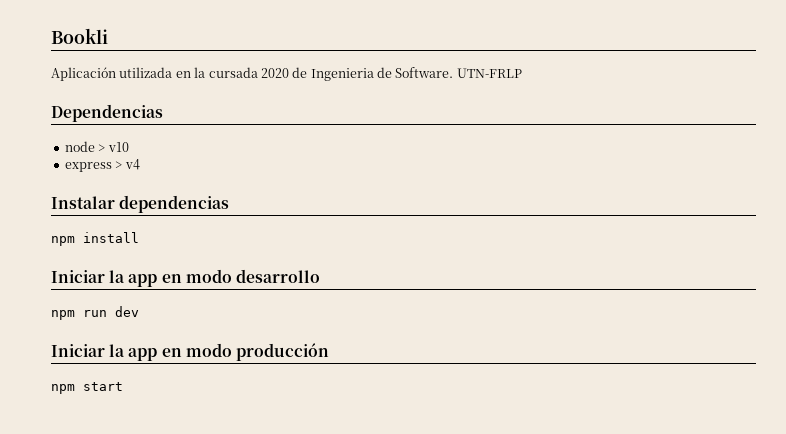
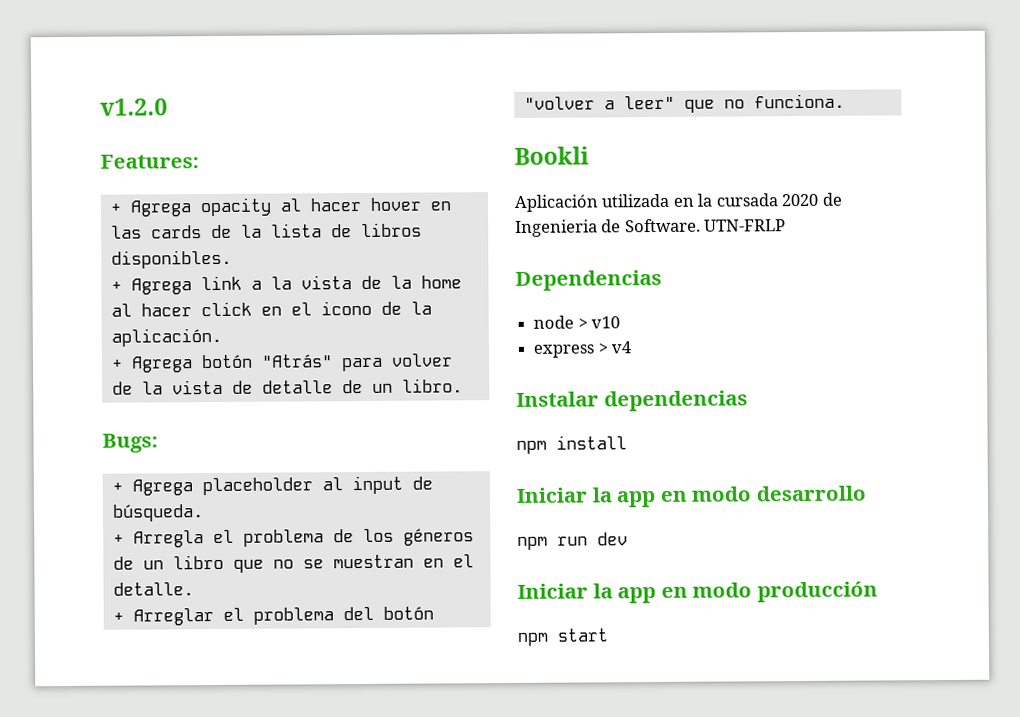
+ v1.2.0
+ Features:
+ + Agrega opacity al hacer hover en las cards de la lista de libros disponibles.
+ + Agrega link a la vista de la home al hacer click en el icono de la aplicación.
+ + Agrega botón "Atrás" para volver de la vista de detalle de un libro.
+ Bugs:
+ + Agrega placeholder al input de búsqueda.
+ + Arregla el problema de los géneros de un libro que no se muestran en el detalle.
+ + Arreglar el problema del botón "volver a leer" que no funciona.

